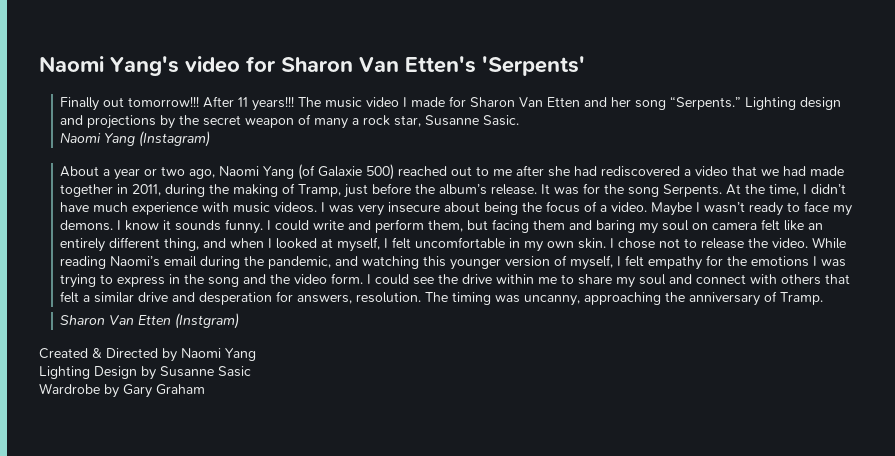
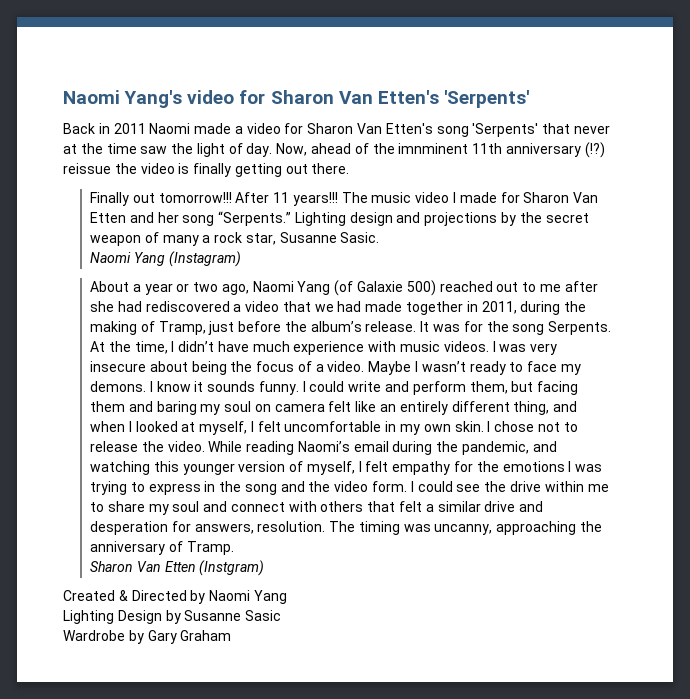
+ Back in 2011 Naomi made a video for Sharon Van Etten's song 'Serpents' that never at the time saw the light of day. Now, ahead of the imnminent 11th anniversary (!?) reissue the video is finally getting out there.

